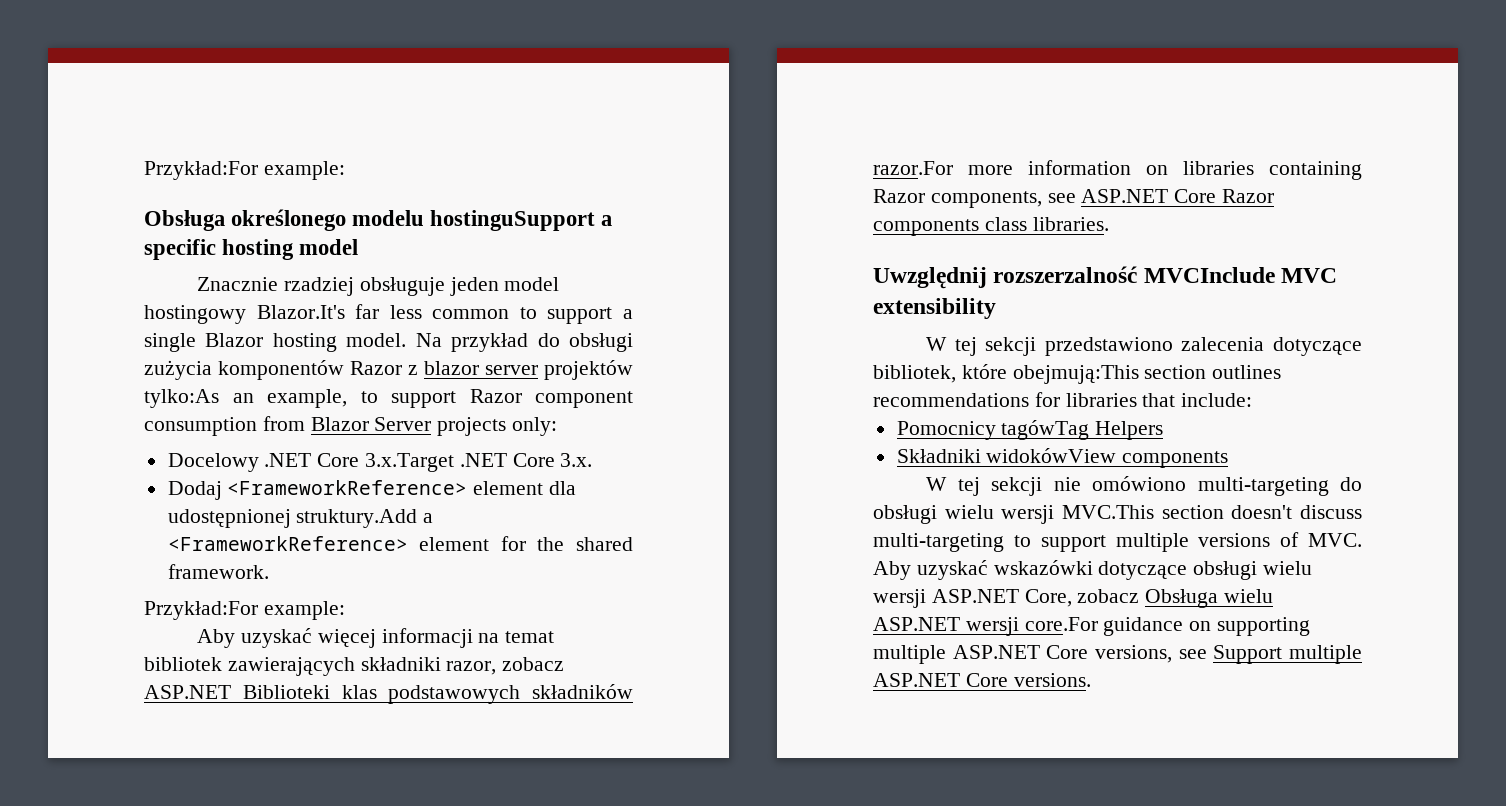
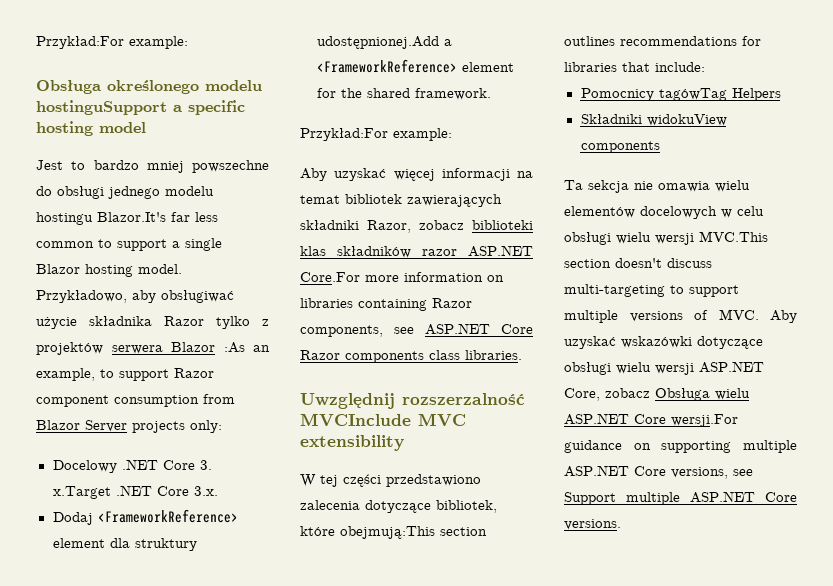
- Znacznie rzadziej obsługuje jeden model hostingowy Blazor.It's far less common to support a single Blazor hosting model.
+ Jest to bardzo mniej powszechne do obsługi jednego modelu hostingu Blazor.It's far less common to support a single Blazor hosting model.
- Na przykład do obsługi zużycia komponentów Razor z blazor server projektów tylko:As an example, to support Razor component consumption from Blazor Server projects only:
+ Przykładowo, aby obsługiwać użycie składnika Razor tylko z projektów serwera Blazor :As an example, to support Razor component consumption from Blazor Server projects only:
- Docelowy .NET Core 3.x.Target .NET Core 3.x.
+ Docelowy .NET Core 3. x.Target .NET Core 3.x.
- Dodaj <FrameworkReference> element dla udostępnionej struktury.Add a <FrameworkReference> element for the shared framework.
+ Dodaj <FrameworkReference> element dla struktury udostępnionej.Add a <FrameworkReference> element for the shared framework.
- Aby uzyskać więcej informacji na temat bibliotek zawierających składniki razor, zobacz ASP.NET Biblioteki klas podstawowych składników razor.For more information on libraries containing Razor components, see ASP.NET Core Razor components class libraries.
+ Aby uzyskać więcej informacji na temat bibliotek zawierających składniki Razor, zobacz biblioteki klas składników razor ASP.NET Core.For more information on libraries containing Razor components, see ASP.NET Core Razor components class libraries.
- W tej sekcji przedstawiono zalecenia dotyczące bibliotek, które obejmują:This section outlines recommendations for libraries that include:
+ W tej części przedstawiono zalecenia dotyczące bibliotek, które obejmują:This section outlines recommendations for libraries that include:
- Składniki widokówView components
+ Składniki widokuView components
- W tej sekcji nie omówiono multi-targeting do obsługi wielu wersji MVC.This section doesn't discuss multi-targeting to support multiple versions of MVC. Aby uzyskać wskazówki dotyczące obsługi wielu wersji ASP.NET Core, zobacz Obsługa wielu ASP.NET wersji core.For guidance on supporting multiple ASP.NET Core versions, see Support multiple ASP.NET Core versions.
+ Ta sekcja nie omawia wielu elementów docelowych w celu obsługi wielu wersji MVC.This section doesn't discuss multi-targeting to support multiple versions of MVC. Aby uzyskać wskazówki dotyczące obsługi wielu wersji ASP.NET Core, zobacz Obsługa wielu ASP.NET Core wersji.For guidance on supporting multiple ASP.NET Core versions, see Support multiple ASP.NET Core versions.

